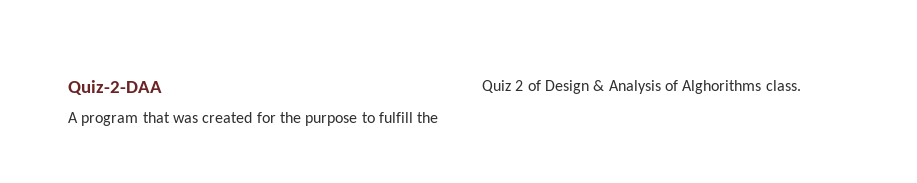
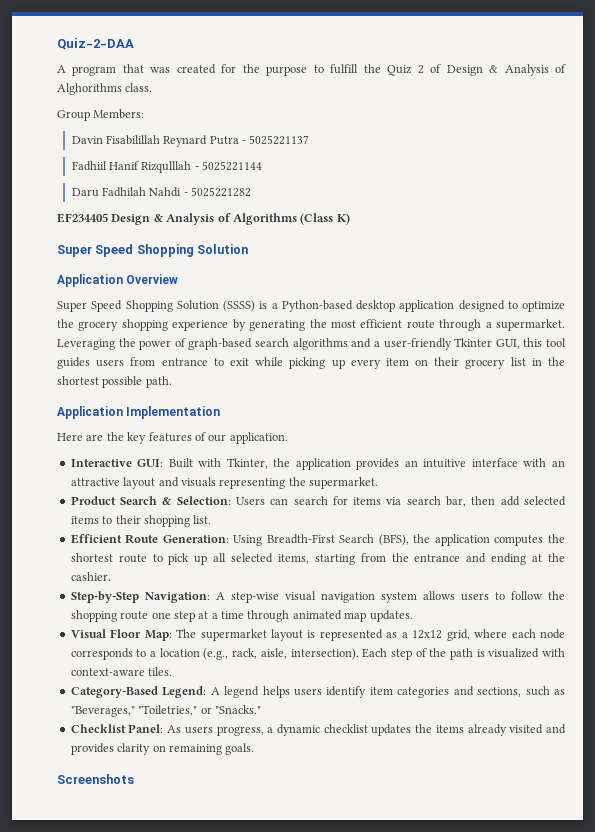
+ Group Members:
+ Davin Fisabilillah Reynard Putra - 5025221137
+ Fadhiil Hanif Rizqulllah - 5025221144
+ Daru Fadhilah Nahdi - 5025221282
+ EF234405 Design & Analysis of Algorithms (Class K)
+ Super Speed Shopping Solution
+ Application Overview
+ Super Speed Shopping Solution (SSSS) is a Python-based desktop application designed to optimize the grocery shopping experience by generating the most efficient route through a supermarket. Leveraging the power of graph-based search algorithms and a user-friendly Tkinter GUI, this tool guides users from entrance to exit while picking up every item on their grocery list in the shortest possible path.
+ Application Implementation
+ Here are the key features of our application.
+ Interactive GUI: Built with Tkinter, the application provides an intuitive interface with an attractive layout and visuals representing the supermarket.
+ Product Search & Selection: Users can search for items via search bar, then add selected items to their shopping list.
+ Efficient Route Generation: Using Breadth-First Search (BFS), the application computes the shortest route to pick up all selected items, starting from the entrance and ending at the cashier.
+ Step-by-Step Navigation: A step-wise visual navigation system allows users to follow the shopping route one step at a time through animated map updates.
+ Visual Floor Map: The supermarket layout is represented as a 12x12 grid, where each node corresponds to a location (e.g., rack, aisle, intersection). Each step of the path is visualized with context-aware tiles.
+ Category-Based Legend: A legend helps users identify item categories and sections, such as "Beverages," "Toiletries," or "Snacks."
+ Checklist Panel: As users progress, a dynamic checklist updates the items already visited and provides clarity on remaining goals.
+ Screenshots

